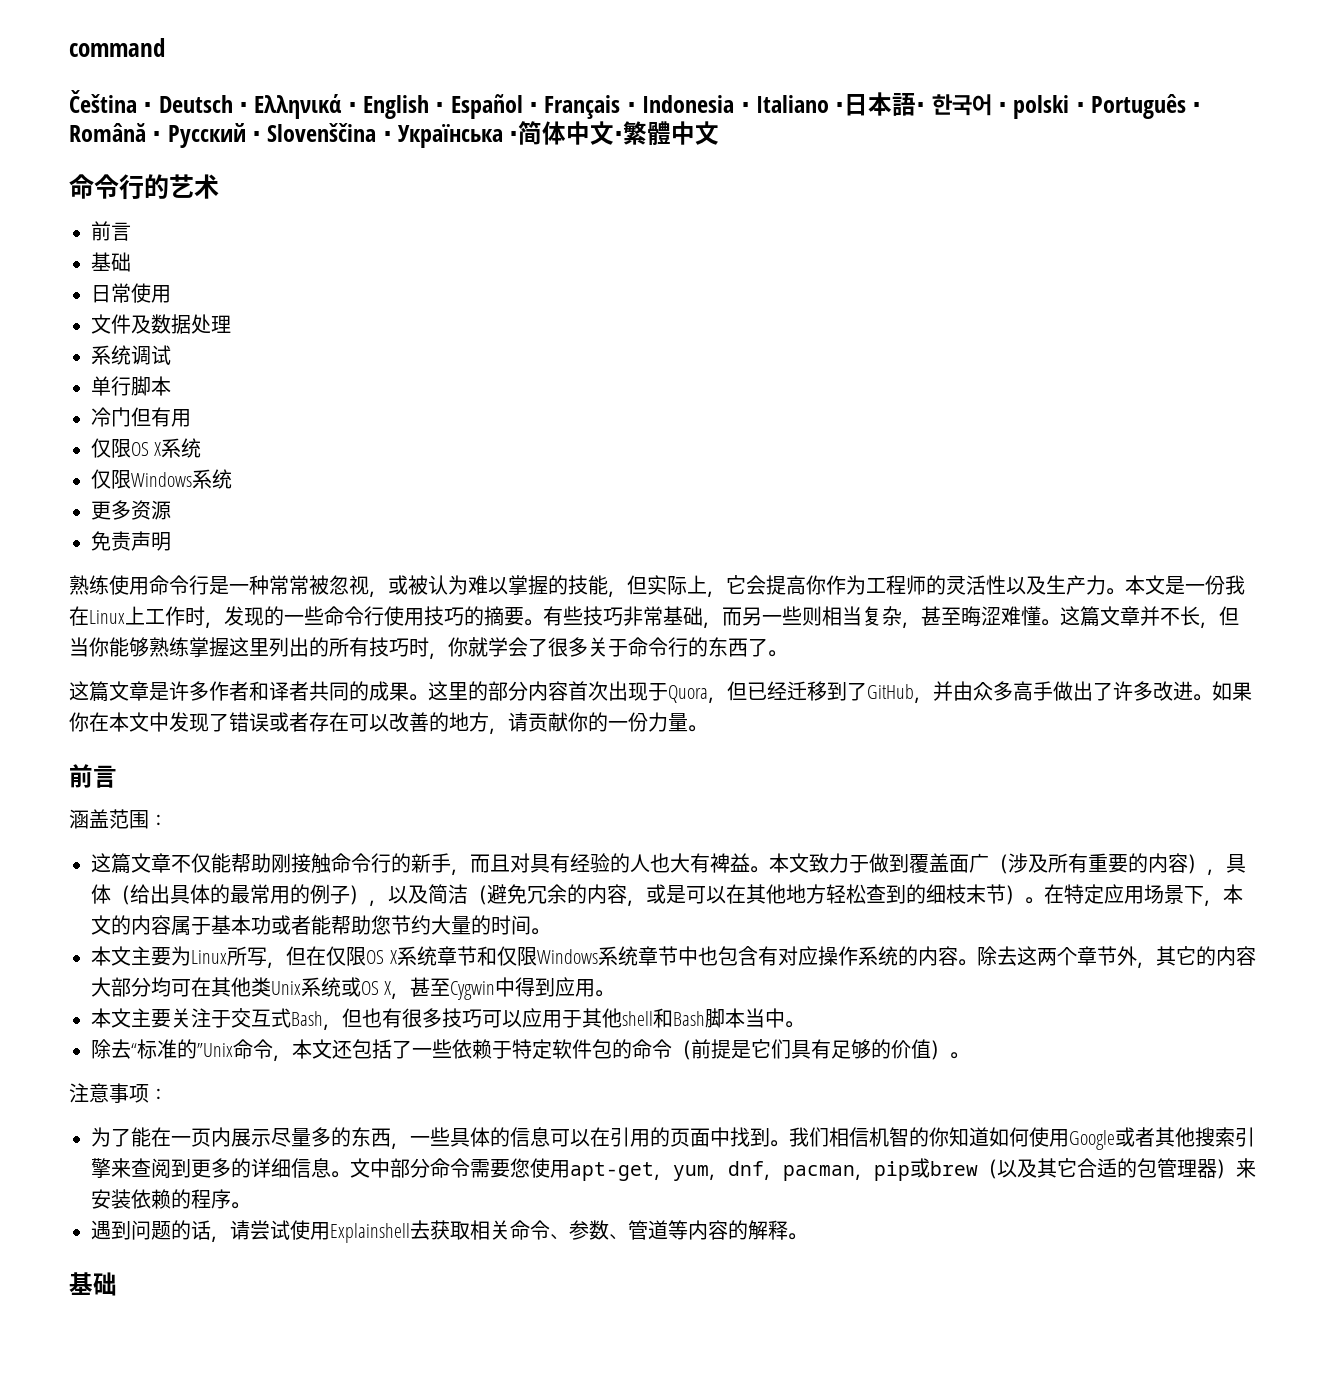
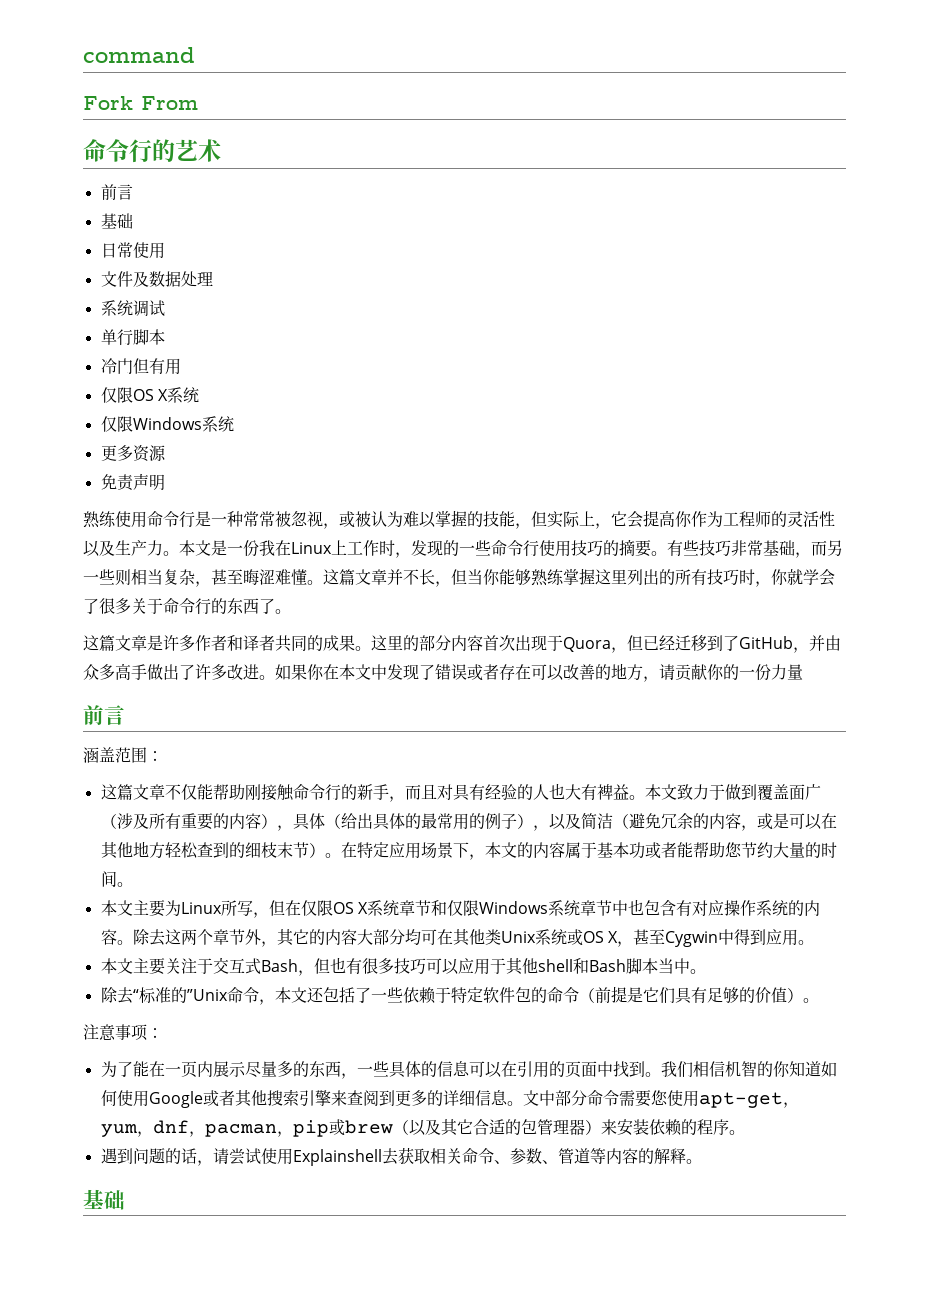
- Čeština ∙ Deutsch ∙ Ελληνικά ∙ English ∙ Español ∙ Français ∙ Indonesia ∙ Italiano ∙日本語∙ 한국어 ∙ polski ∙ Português ∙ Română ∙ Русский ∙ Slovenščina ∙ Українська ∙简体中文∙繁體中文
+ Fork From
- 如果你在本文中发现了错误或者存在可以改善的地方，请贡献你的一份力量。
+ 如果你在本文中发现了错误或者存在可以改善的地方，请贡献你的一份力量

